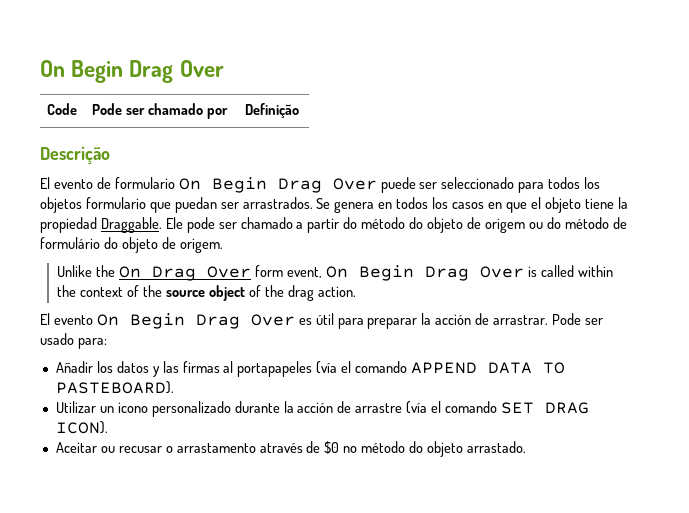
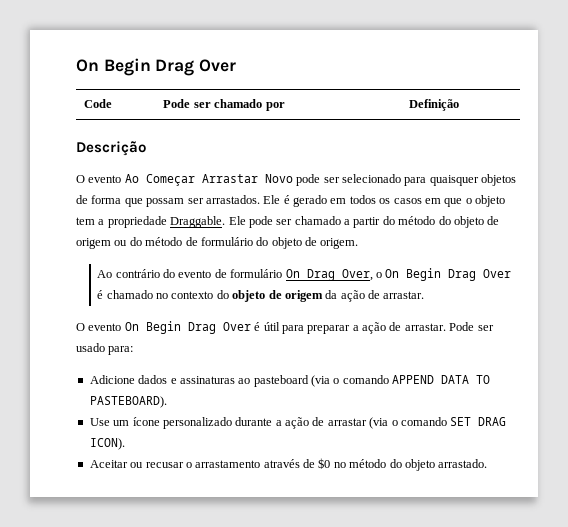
- El evento de formulario On Begin Drag Over puede ser seleccionado para todos los objetos formulario que puedan ser arrastrados. Se genera en todos los casos en que el objeto tiene la propiedad Draggable.
+ O evento Ao Começar Arrastar Novo pode ser selecionado para quaisquer objetos de forma que possam ser arrastados. Ele é gerado em todos os casos em que o objeto tem a propriedade Draggable.
- Unlike the On Drag Over form event, On Begin Drag Over is called within the context of the source object of the drag action.
- El evento On Begin Drag Over es útil para preparar la acción de arrastrar.
+ Ao contrário do evento de formulário On Drag Over, o On Begin Drag Over é chamado no contexto do objeto de origem da ação de arrastar.
+ O evento On Begin Drag Over é útil para preparar a ação de arrastar.
- Añadir los datos y las firmas al portapapeles (vía el comando APPEND DATA TO PASTEBOARD).
+ Adicione dados e assinaturas ao pasteboard (via o comando APPEND DATA TO PASTEBOARD).
- Utilizar un icono personalizado durante la acción de arrastre (vía el comando SET DRAG ICON).
+ Use um ícone personalizado durante a ação de arrastar (via o comando SET DRAG ICON).

